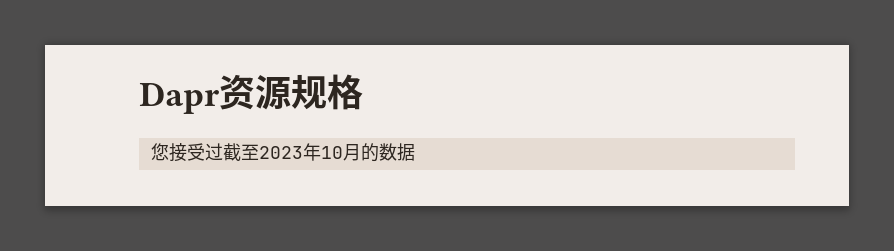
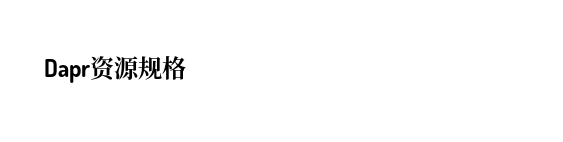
- 您接受过截至2023年10月的数据

